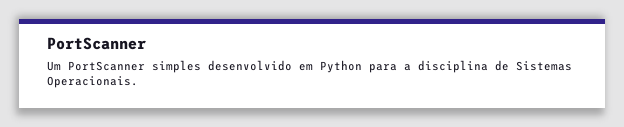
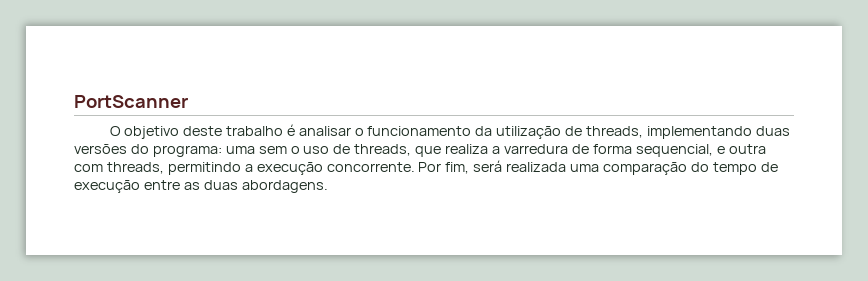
- Um PortScanner simples desenvolvido em Python para a disciplina de Sistemas Operacionais.
+ O objetivo deste trabalho é analisar o funcionamento da utilização de threads, implementando duas versões do programa: uma sem o uso de threads, que realiza a varredura de forma sequencial, e outra com threads, permitindo a execução concorrente. Por fim, será realizada uma comparação do tempo de execução entre as duas abordagens.

